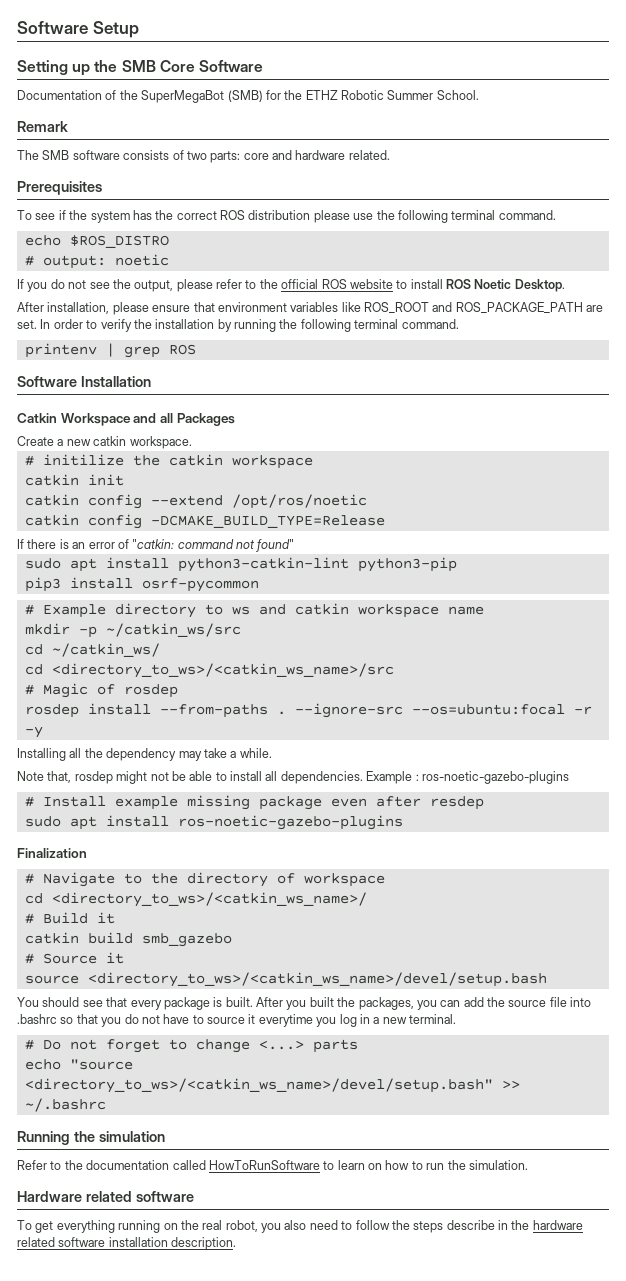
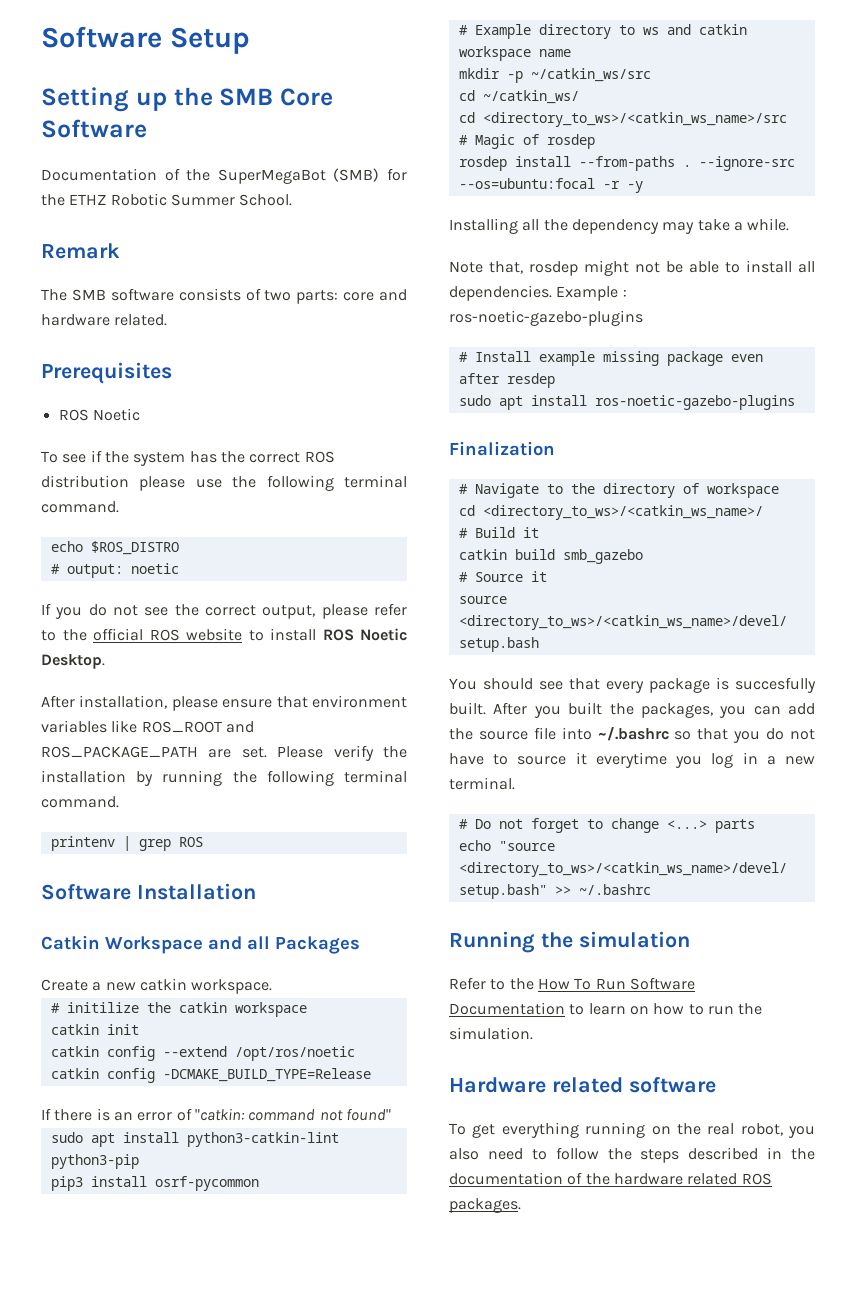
  Prerequisites
+ ROS Noetic
- If you do not see the output, please refer to the official ROS website to install ROS Noetic Desktop.
+ If you do not see the correct output, please refer to the official ROS website to install ROS Noetic Desktop.
- In order to verify the installation by running the following terminal command.
+ Please verify the installation by running the following terminal command.
- You should see that every package is built.
+ You should see that every package is succesfully built.
- After you built the packages, you can add the source file into .bashrc so that you do not have to source it everytime you log in a new terminal.
+ After you built the packages, you can add the source file into ~/.bashrc so that you do not have to source it everytime you log in a new terminal.
- Refer to the documentation called HowToRunSoftware to learn on how to run the simulation.
+ Refer to the How To Run Software Documentation to learn on how to run the simulation.
- To get everything running on the real robot, you also need to follow the steps describe in the hardware related software installation description.
+ To get everything running on the real robot, you also need to follow the steps described in the documentation of the hardware related ROS packages.

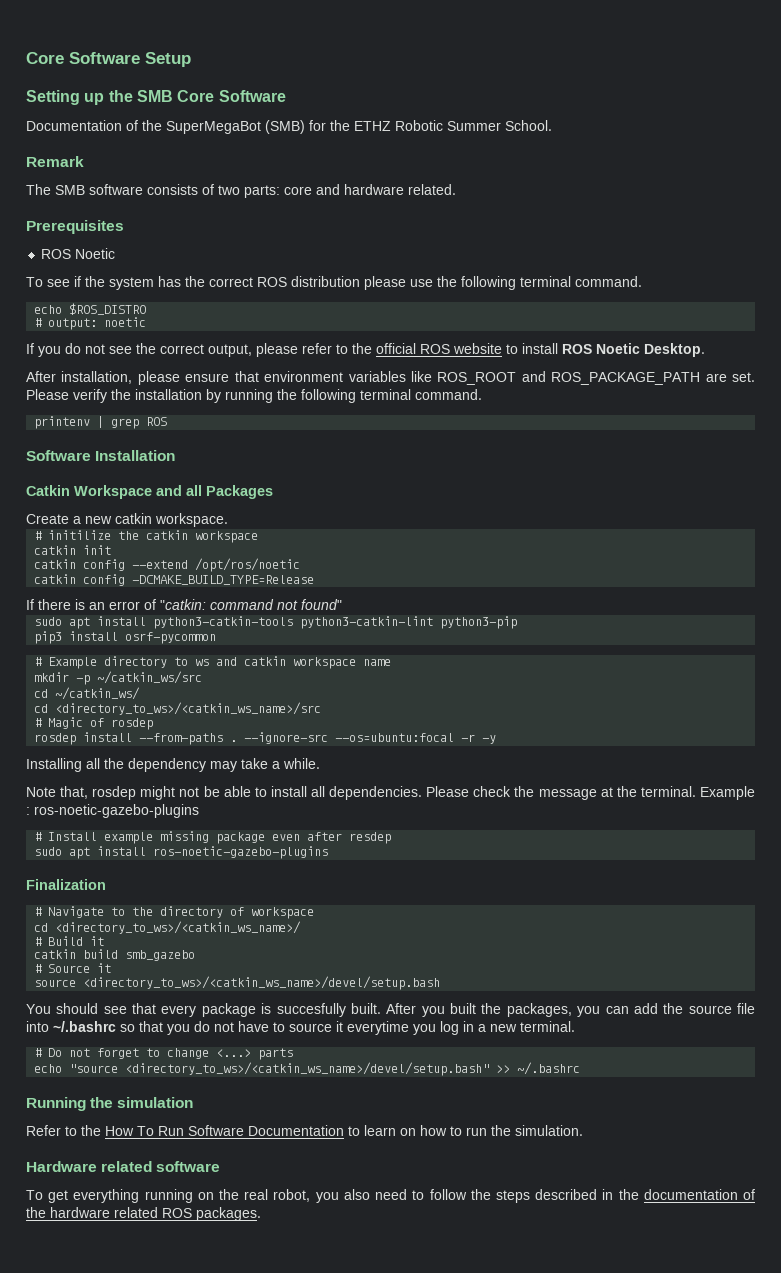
- Software Setup
+ Core Software Setup
- sudo apt install python3-catkin-lint python3-pip
+ sudo apt install python3-catkin-tools python3-catkin-lint python3-pip
+ Please check the message at the terminal.

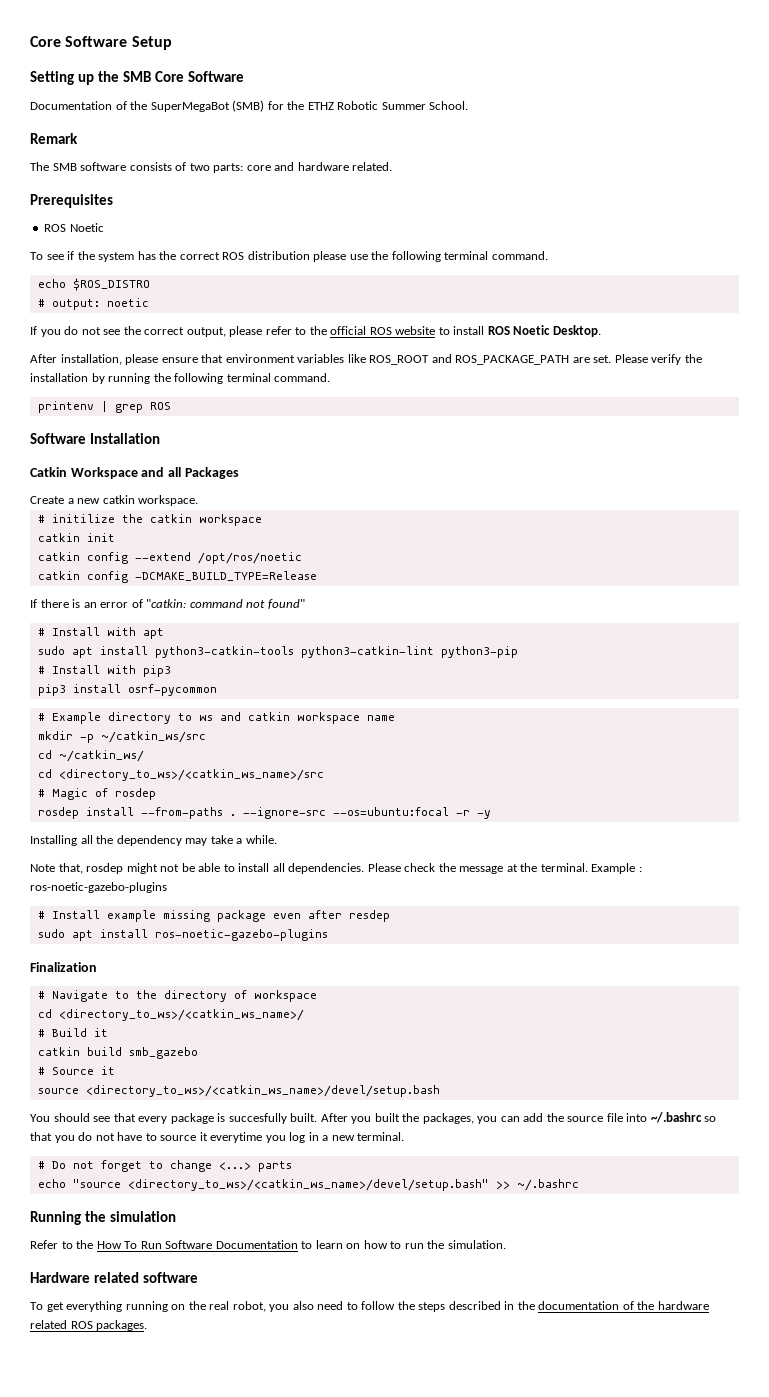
+ # Install with apt
+ # Install with pip3

